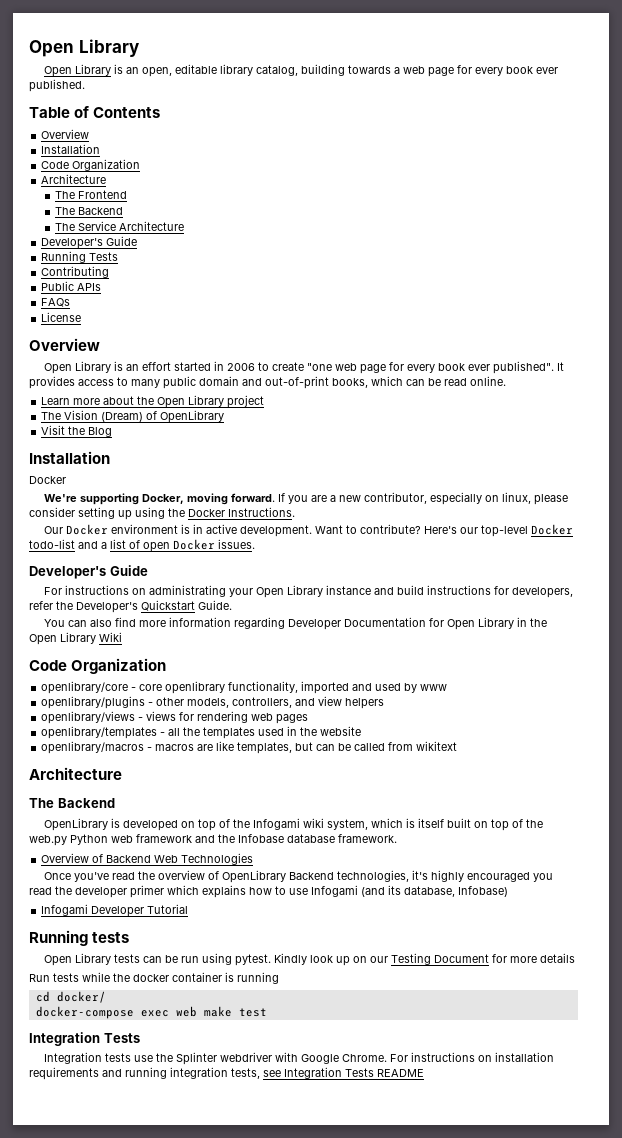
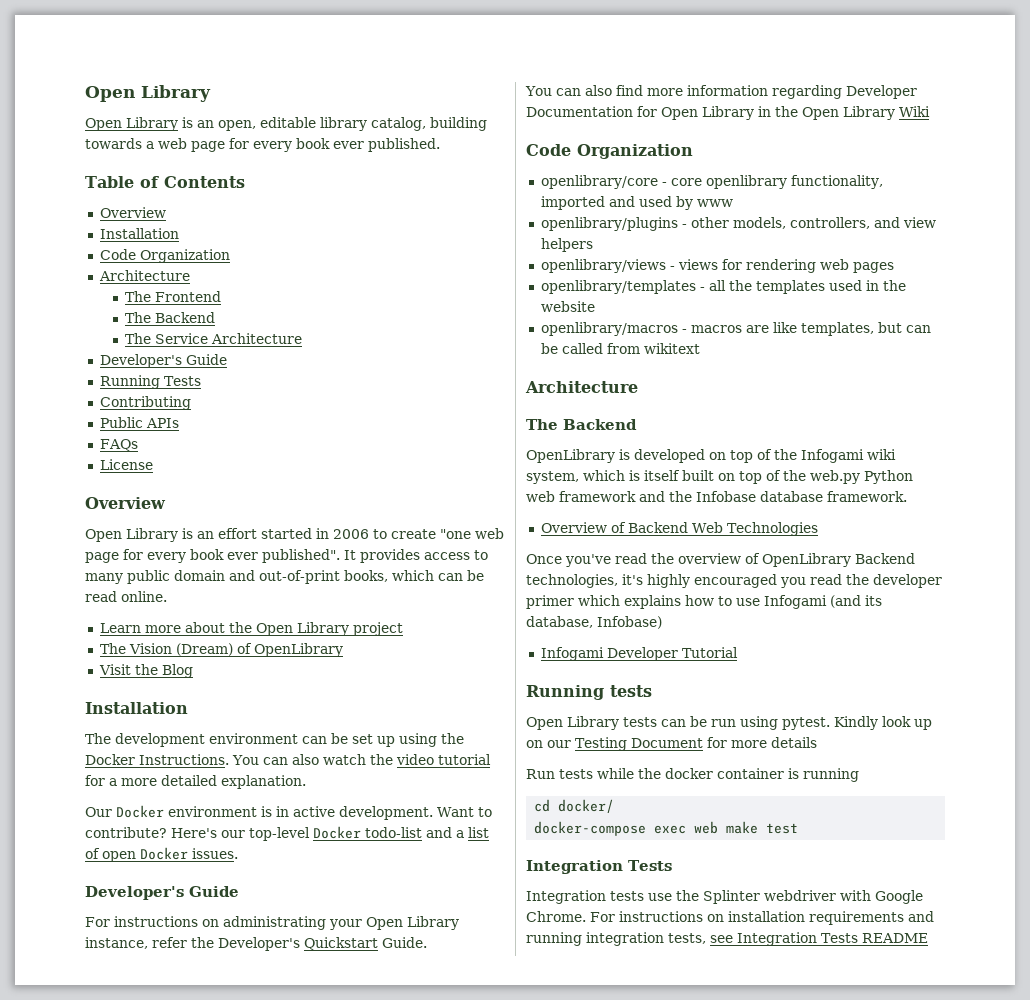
  Visit the Blog
  Installation
- Docker
- We're supporting Docker, moving forward. If you are a new contributor, especially on linux, please consider setting up using the Docker Instructions.
+ The development environment can be set up using the Docker Instructions. You can also watch the video tutorial for a more detailed explanation.
- For instructions on administrating your Open Library instance and build instructions for developers, refer the Developer's Quickstart Guide.
+ For instructions on administrating your Open Library instance, refer the Developer's Quickstart Guide.

